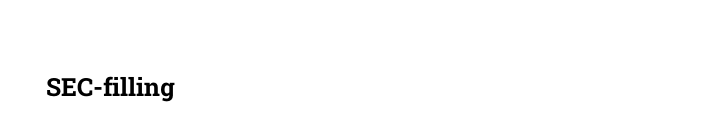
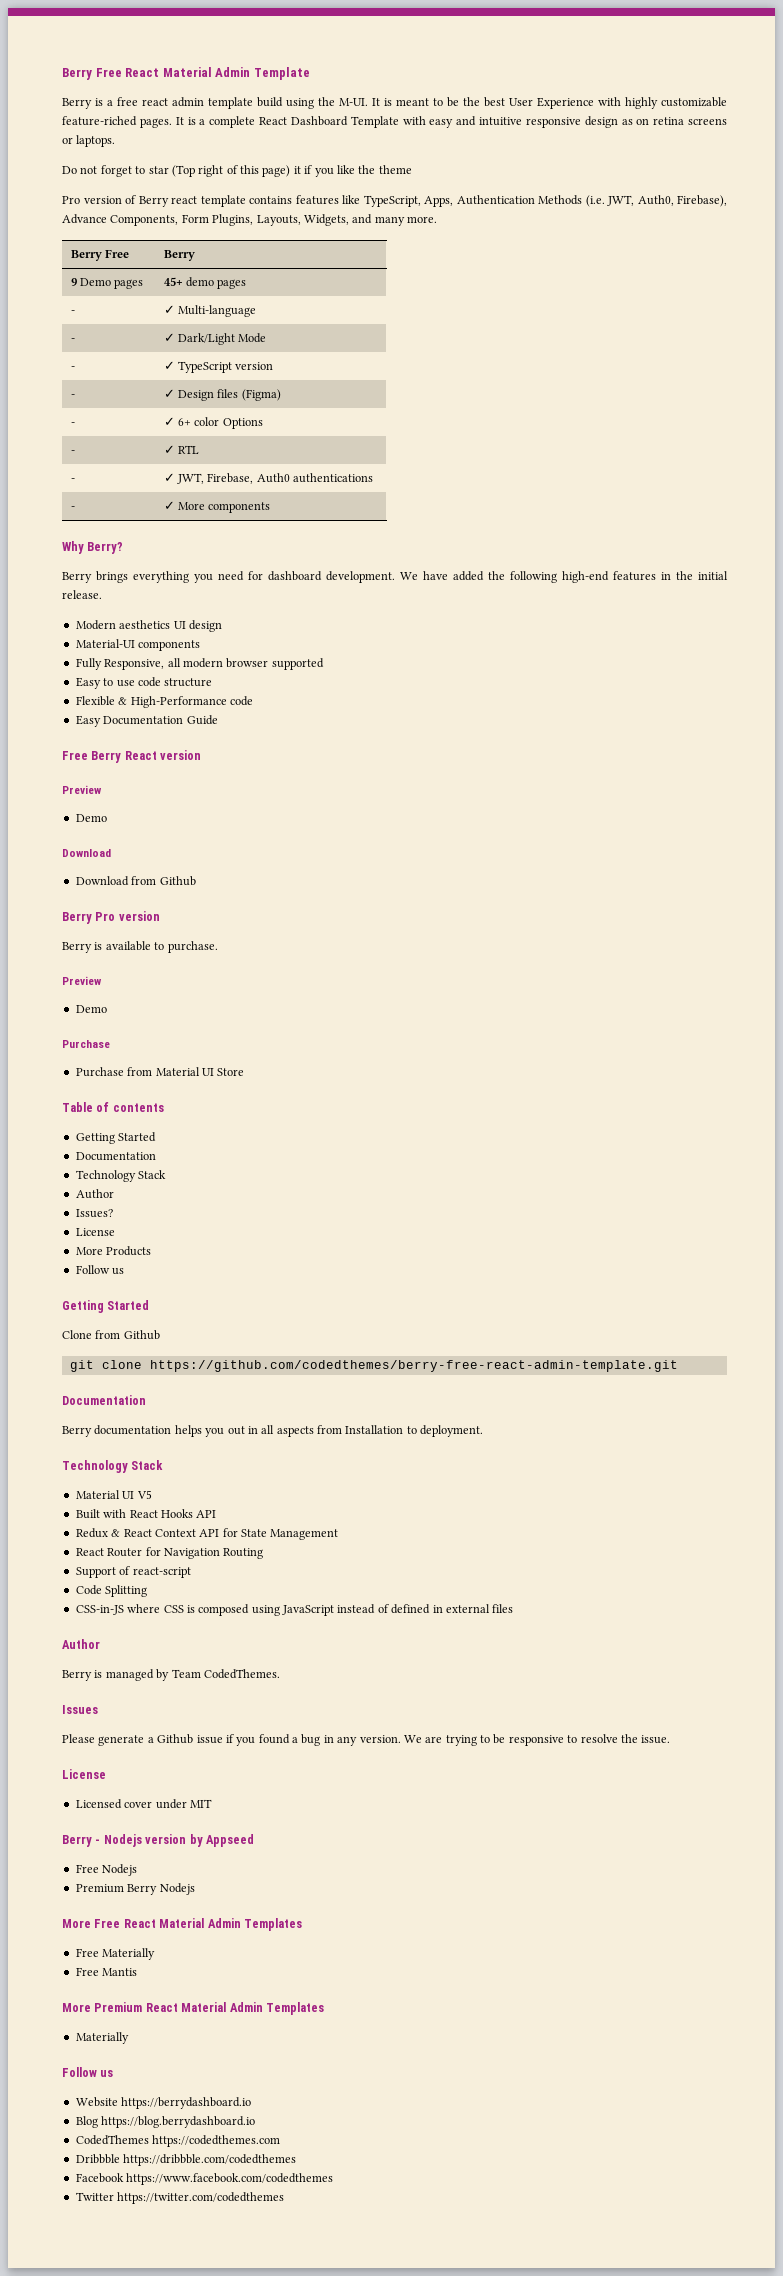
- SEC-filling
+ Berry Free React Material Admin Template
+ Berry is a free react admin template build using the M-UI. It is meant to be the best User Experience with highly customizable feature-riched pages. It is a complete React Dashboard Template with easy and intuitive responsive design as on retina screens or laptops.
+ Do not forget to star (Top right of this page) it if you like the theme
+ Pro version of Berry react template contains features like TypeScript, Apps, Authentication Methods (i.e. JWT, Auth0, Firebase), Advance Components, Form Plugins, Layouts, Widgets, and many more.
+ Berry Free | Berry
+ 9 Demo pages | 45+ demo pages
+ - | ✓ Multi-language
+ - | ✓ Dark/Light Mode
+ - | ✓ TypeScript version
+ - | ✓ Design files (Figma)
+ - | ✓ 6+ color Options
+ - | ✓ RTL
+ - | ✓ JWT, Firebase, Auth0 authentications
+ - | ✓ More components
+ Why Berry?
+ Berry brings everything you need for dashboard development. We have added the following high-end features in the initial release.
+ Modern aesthetics UI design
+ Material-UI components
+ Fully Responsive, all modern browser supported
+ Easy to use code structure
+ Flexible & High-Performance code
+ Easy Documentation Guide
+ Free Berry React version
+ Preview
+ Demo
+ Download
+ Download from Github
+ Berry Pro version
+ Berry is available to purchase.
+ Preview
+ Demo
+ Purchase
+ Purchase from Material UI Store
+ Table of contents
+ Getting Started
+ Documentation
+ Technology Stack
+ Author
+ Issues?
+ License
+ More Products
+ Follow us
+ Getting Started
+ Clone from Github
+ git clone https://github.com/codedthemes/berry-free-react-admin-template.git
+ Documentation
+ Berry documentation helps you out in all aspects from Installation to deployment.
+ Technology Stack
+ Material UI V5
+ Built with React Hooks API
+ Redux & React Context API for State Management
+ React Router for Navigation Routing
+ Support of react-script
+ Code Splitting
+ CSS-in-JS where CSS is composed using JavaScript instead of defined in external files
+ Author
+ Berry is managed by Team CodedThemes.
+ Issues
+ Please generate a Github issue if you found a bug in any version. We are trying to be responsive to resolve the issue.
+ License
+ Licensed cover under MIT
+ Berry - Nodejs version by Appseed
+ Free Nodejs
+ Premium Berry Nodejs
+ More Free React Material Admin Templates
+ Free Materially
+ Free Mantis
+ More Premium React Material Admin Templates
+ Materially
+ Follow us
+ Website https://berrydashboard.io
+ Blog https://blog.berrydashboard.io
+ CodedThemes https://codedthemes.com
+ Dribbble https://dribbble.com/codedthemes
+ Facebook https://www.facebook.com/codedthemes
+ Twitter https://twitter.com/codedthemes

